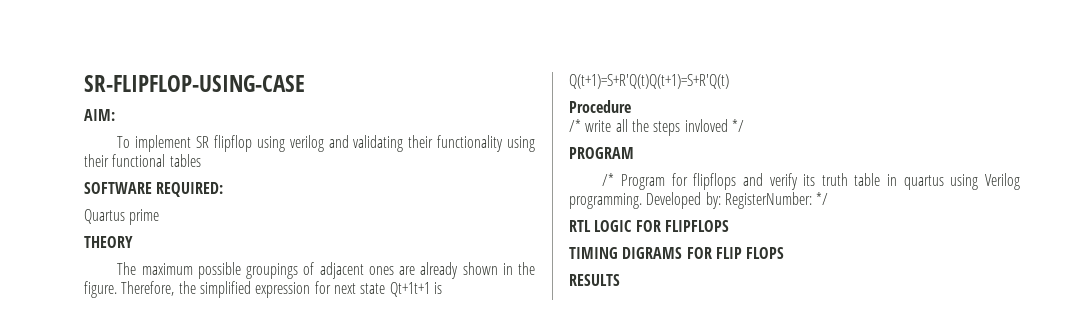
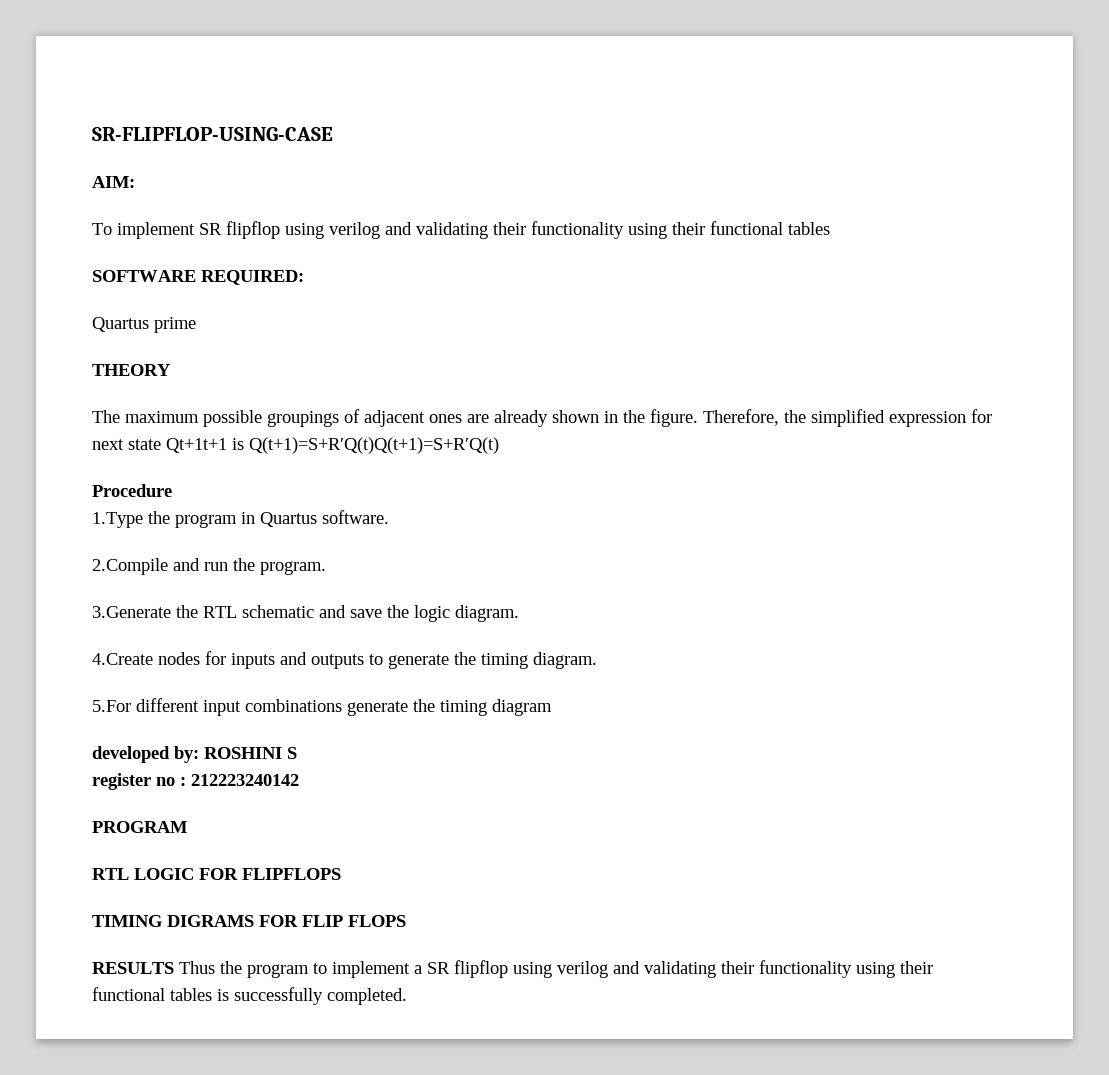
- /* write all the steps invloved */
+ 1.Type the program in Quartus software.
+ 2.Compile and run the program.
+ 3.Generate the RTL schematic and save the logic diagram.
+ 4.Create nodes for inputs and outputs to generate the timing diagram.
+ 5.For different input combinations generate the timing diagram
+ developed by: ROSHINI S
+ register no : 212223240142
  PROGRAM
- /* Program for flipflops and verify its truth table in quartus using Verilog programming. Developed by: RegisterNumber: */
- RESULTS
+ RESULTS Thus the program to implement a SR flipflop using verilog and validating their functionality using their functional tables is successfully completed.

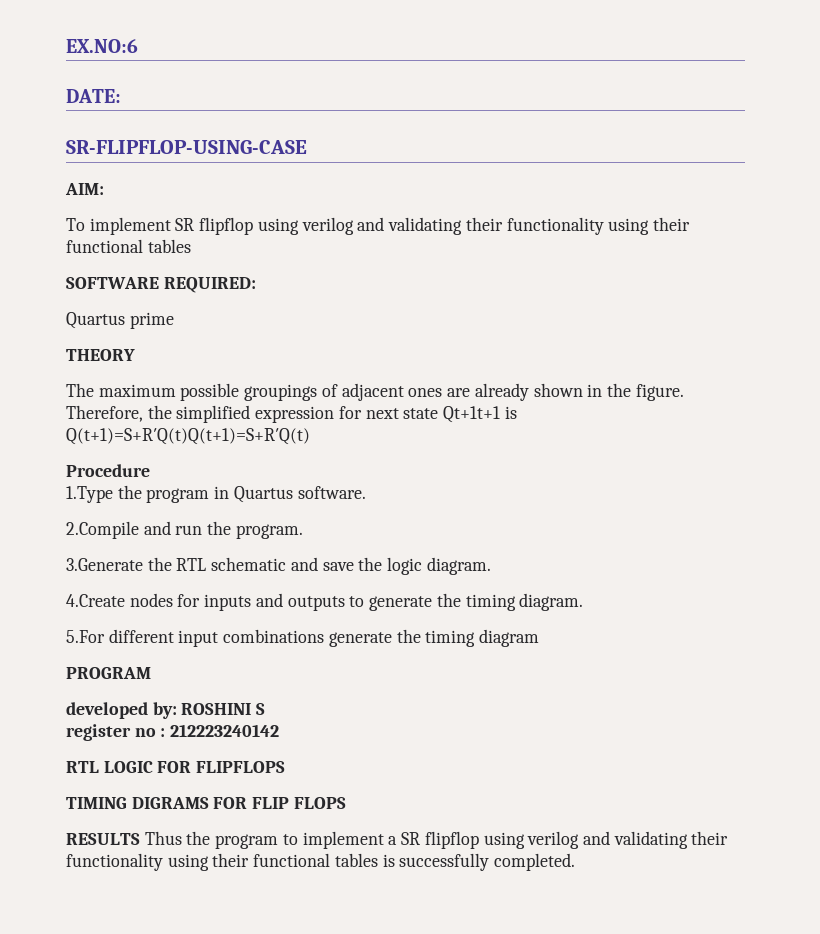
+ EX.NO:6
+ DATE:
+ PROGRAM
- PROGRAM

